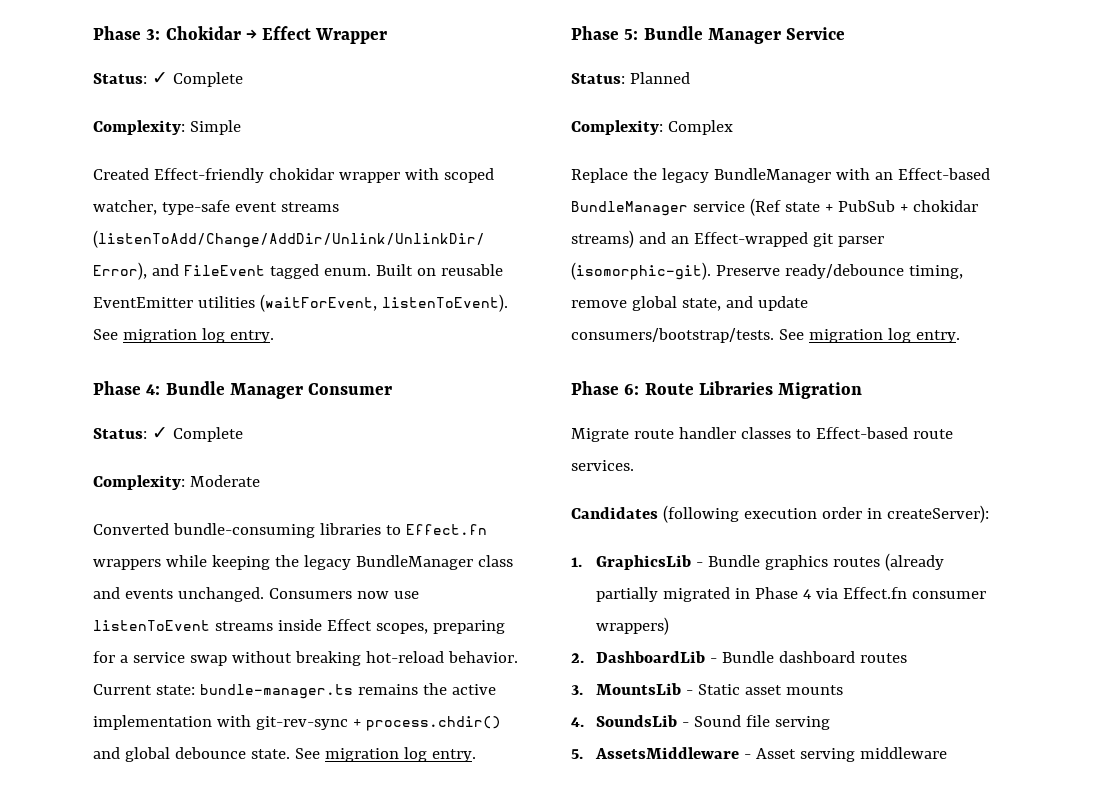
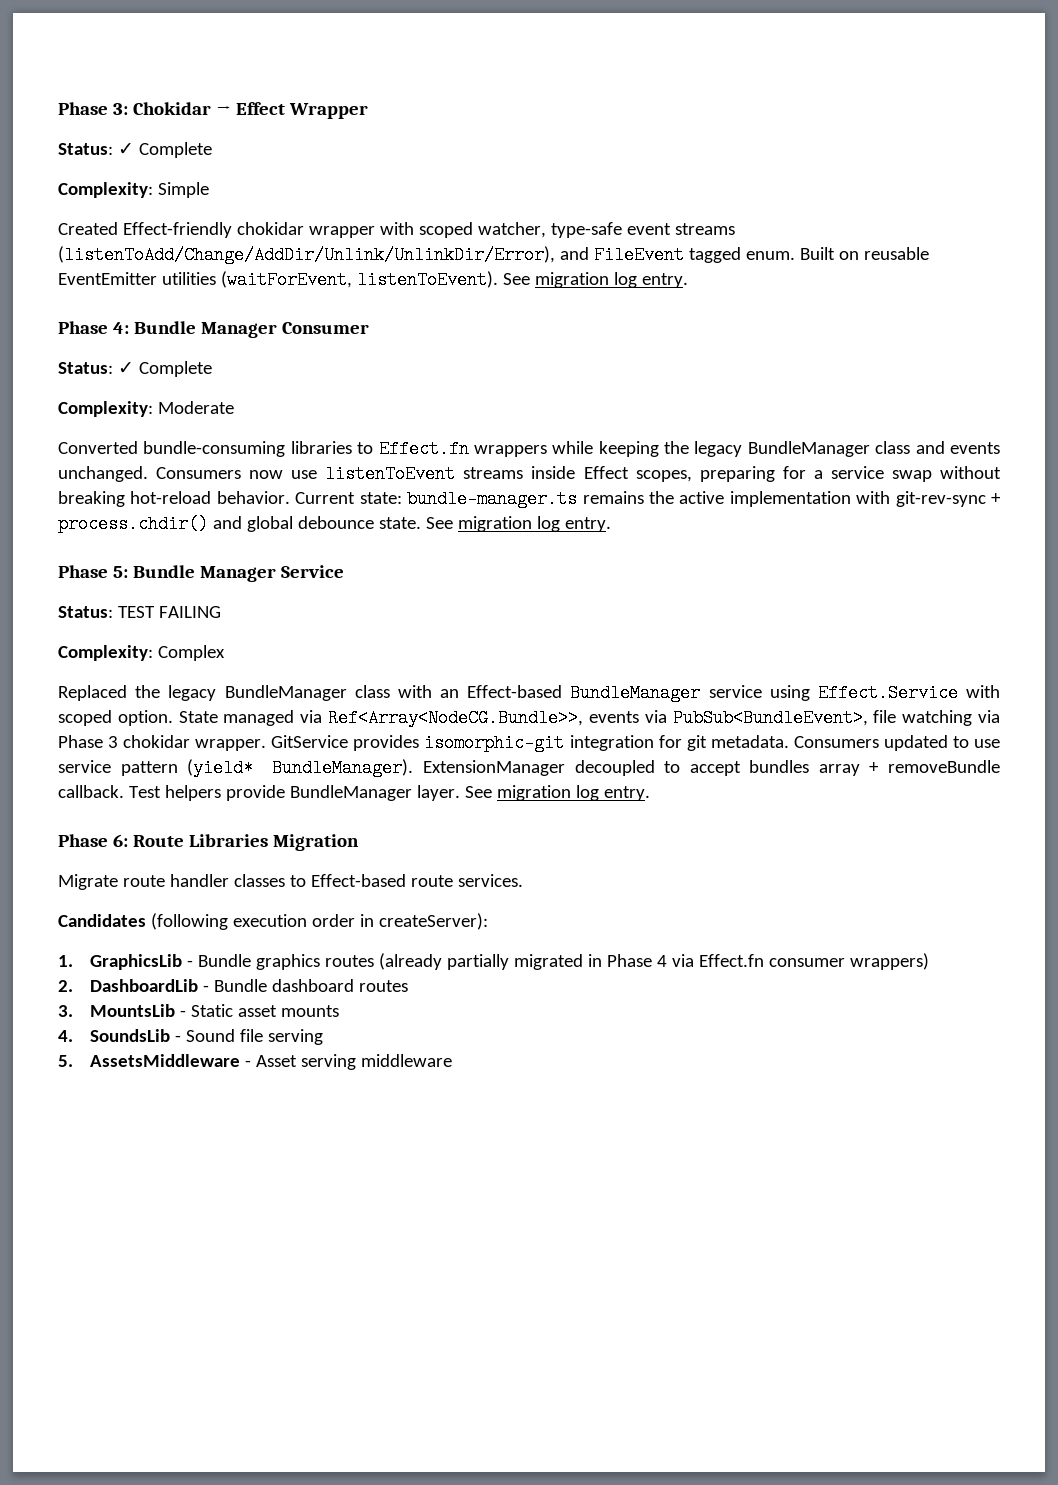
- Status: Planned
+ Status: TEST FAILING
- Replace the legacy BundleManager with an Effect-based BundleManager service (Ref state + PubSub + chokidar streams) and an Effect-wrapped git parser (isomorphic-git). Preserve ready/debounce timing, remove global state, and update consumers/bootstrap/tests.
+ Replaced the legacy BundleManager class with an Effect-based BundleManager service using Effect.Service with scoped option. State managed via Ref<Array<NodeCG.Bundle>>, events via PubSub<BundleEvent>, file watching via Phase 3 chokidar wrapper. GitService provides isomorphic-git integration for git metadata. Consumers updated to use service pattern (yield* BundleManager). ExtensionManager decoupled to accept bundles array + removeBundle callback. Test helpers provide BundleManager layer.

